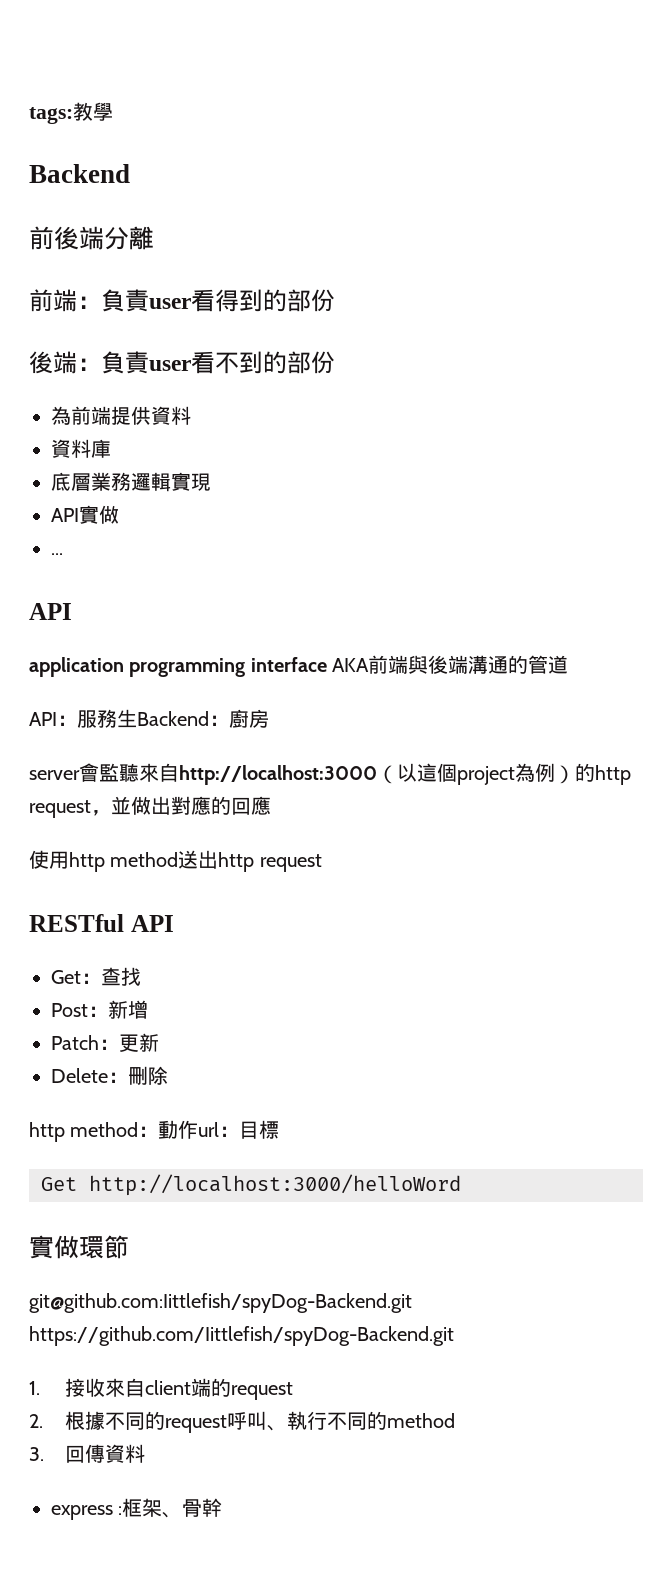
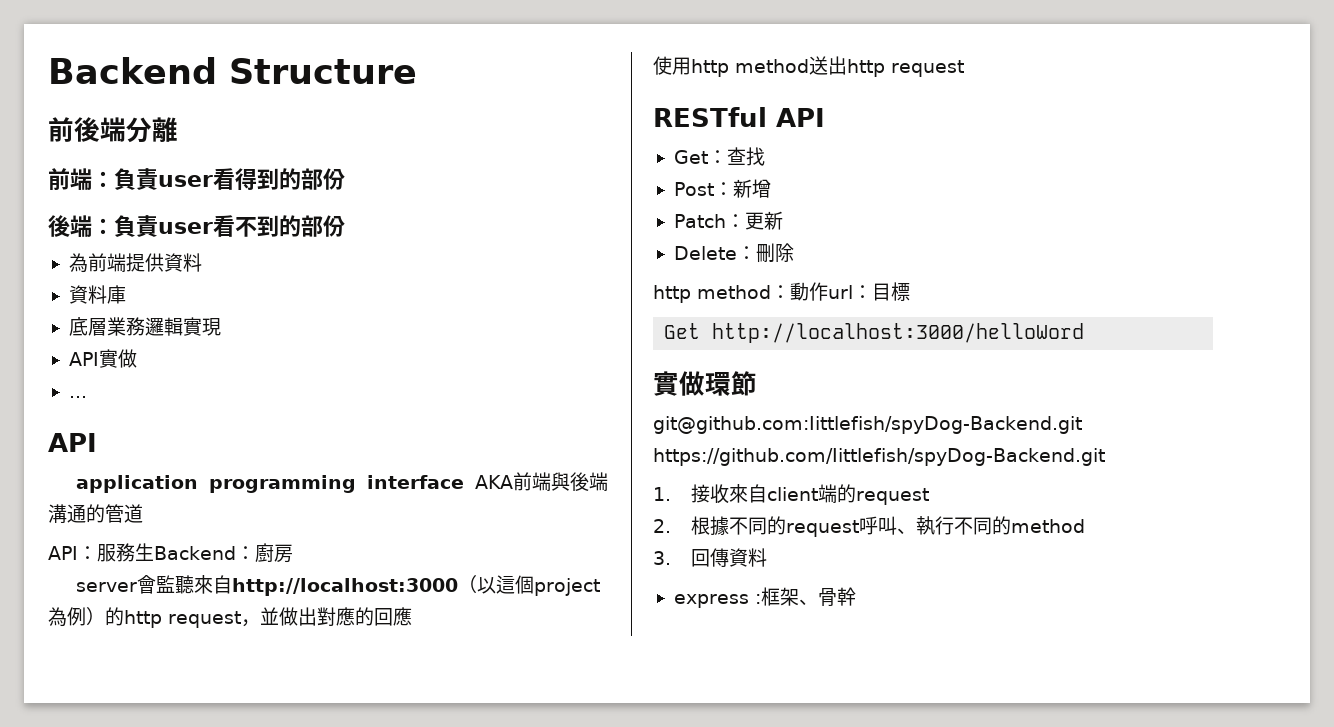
- tags:教學
- Backend
+ Backend Structure

